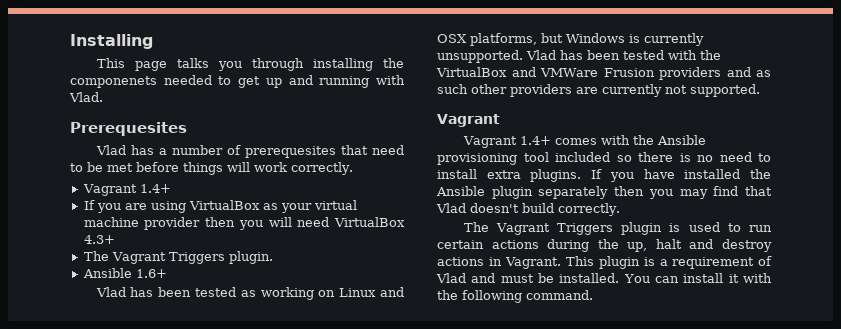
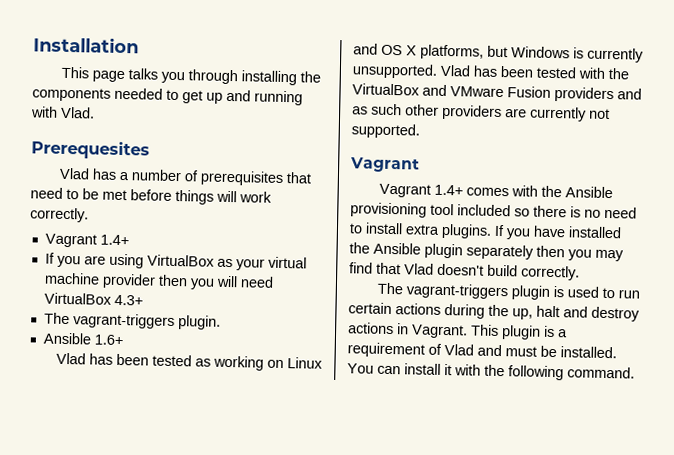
- Installing
+ Installation
- This page talks you through installing the componenets needed to get up and running with Vlad.
+ This page talks you through installing the components needed to get up and running with Vlad.
- Vlad has a number of prerequesites that need to be met before things will work correctly.
+ Vlad has a number of prerequisites that need to be met before things will work correctly.
- The Vagrant Triggers plugin.
+ The vagrant-triggers plugin.
- Vlad has been tested as working on Linux and OSX platforms, but Windows is currently unsupported.
+ Vlad has been tested as working on Linux and OS X platforms, but Windows is currently unsupported.
- Vlad has been tested with the VirtualBox and VMWare Frusion providers and as such other providers are currently not supported.
+ Vlad has been tested with the VirtualBox and VMware Fusion providers and as such other providers are currently not supported.
- The Vagrant Triggers plugin is used to run certain actions during the up, halt and destroy actions in Vagrant.
+ The vagrant-triggers plugin is used to run certain actions during the up, halt and destroy actions in Vagrant.

